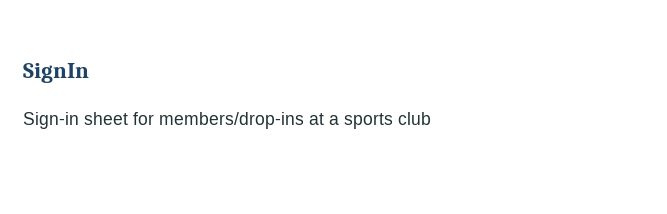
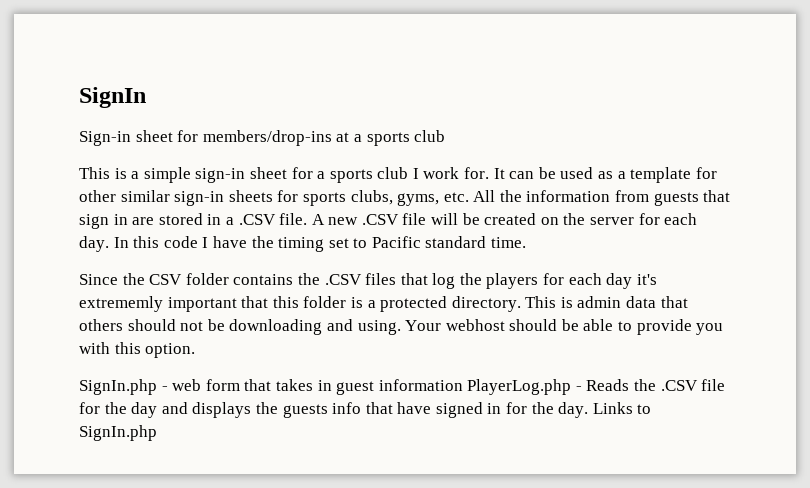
+ This is a simple sign-in sheet for a sports club I work for. It can be used as a template for other similar sign-in sheets for sports clubs, gyms, etc. All the information from guests that sign in are stored in a .CSV file. A new .CSV file will be created on the server for each day. In this code I have the timing set to Pacific standard time.
+ Since the CSV folder contains the .CSV files that log the players for each day it's extrememly important that this folder is a protected directory. This is admin data that others should not be downloading and using. Your webhost should be able to provide you with this option.
+ SignIn.php - web form that takes in guest information PlayerLog.php - Reads the .CSV file for the day and displays the guests info that have signed in for the day. Links to SignIn.php

